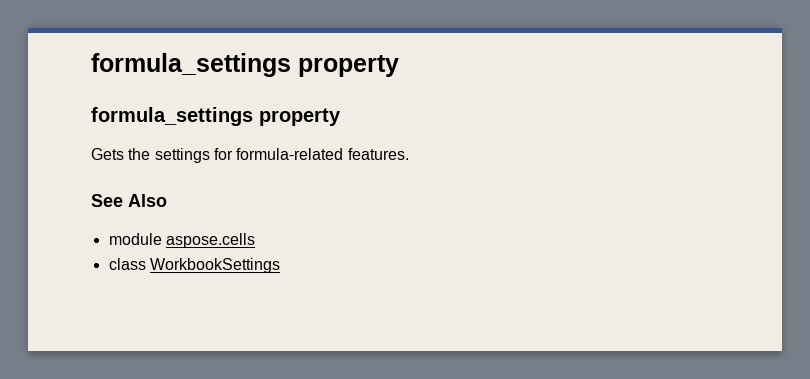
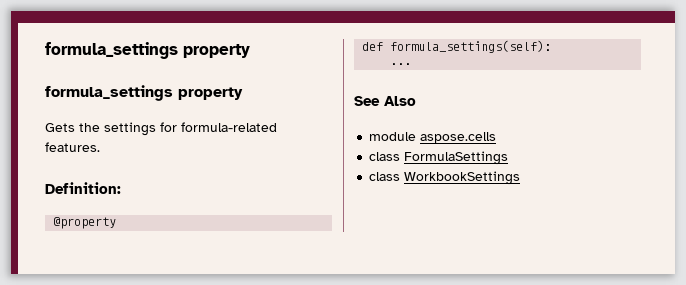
+ Definition:
+ @property
+ def formula_settings(self):
+ ...
+ class FormulaSettings

